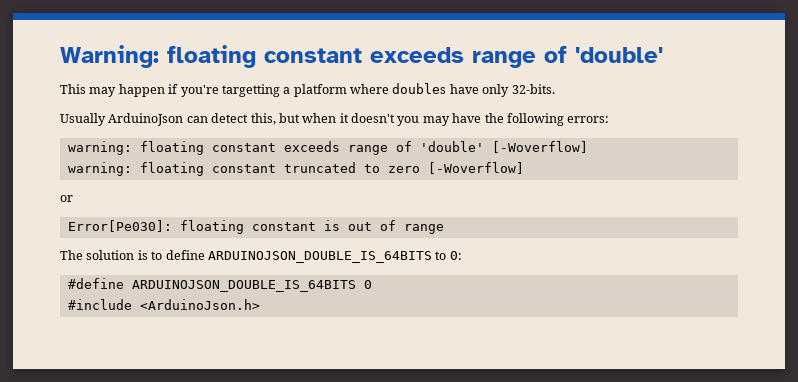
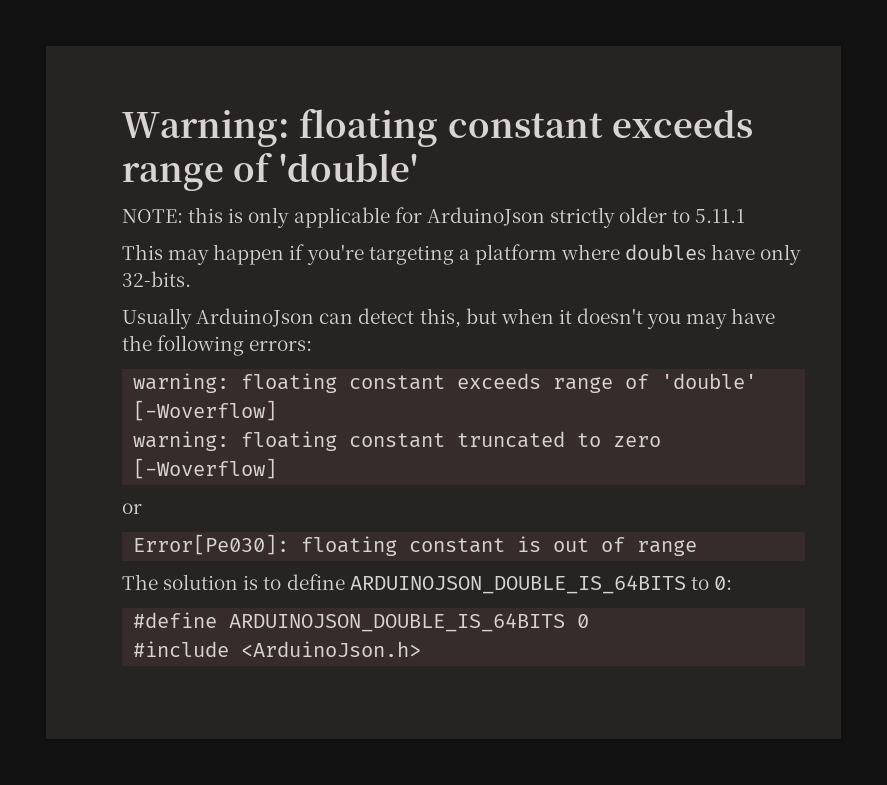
+ NOTE: this is only applicable for ArduinoJson strictly older to 5.11.1
- This may happen if you're targetting a platform where doubles have only 32-bits.
+ This may happen if you're targeting a platform where doubles have only 32-bits.

